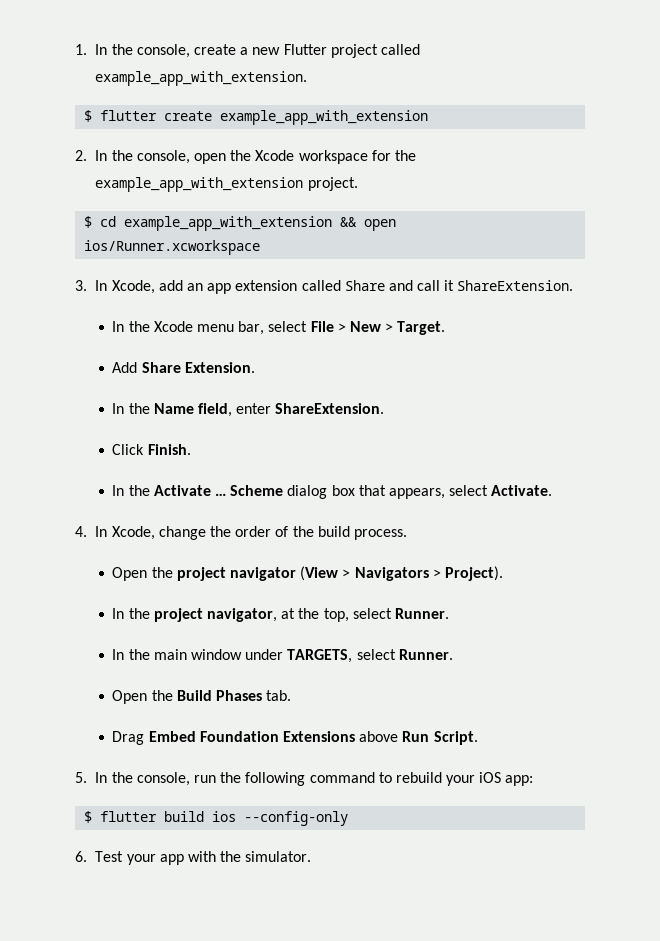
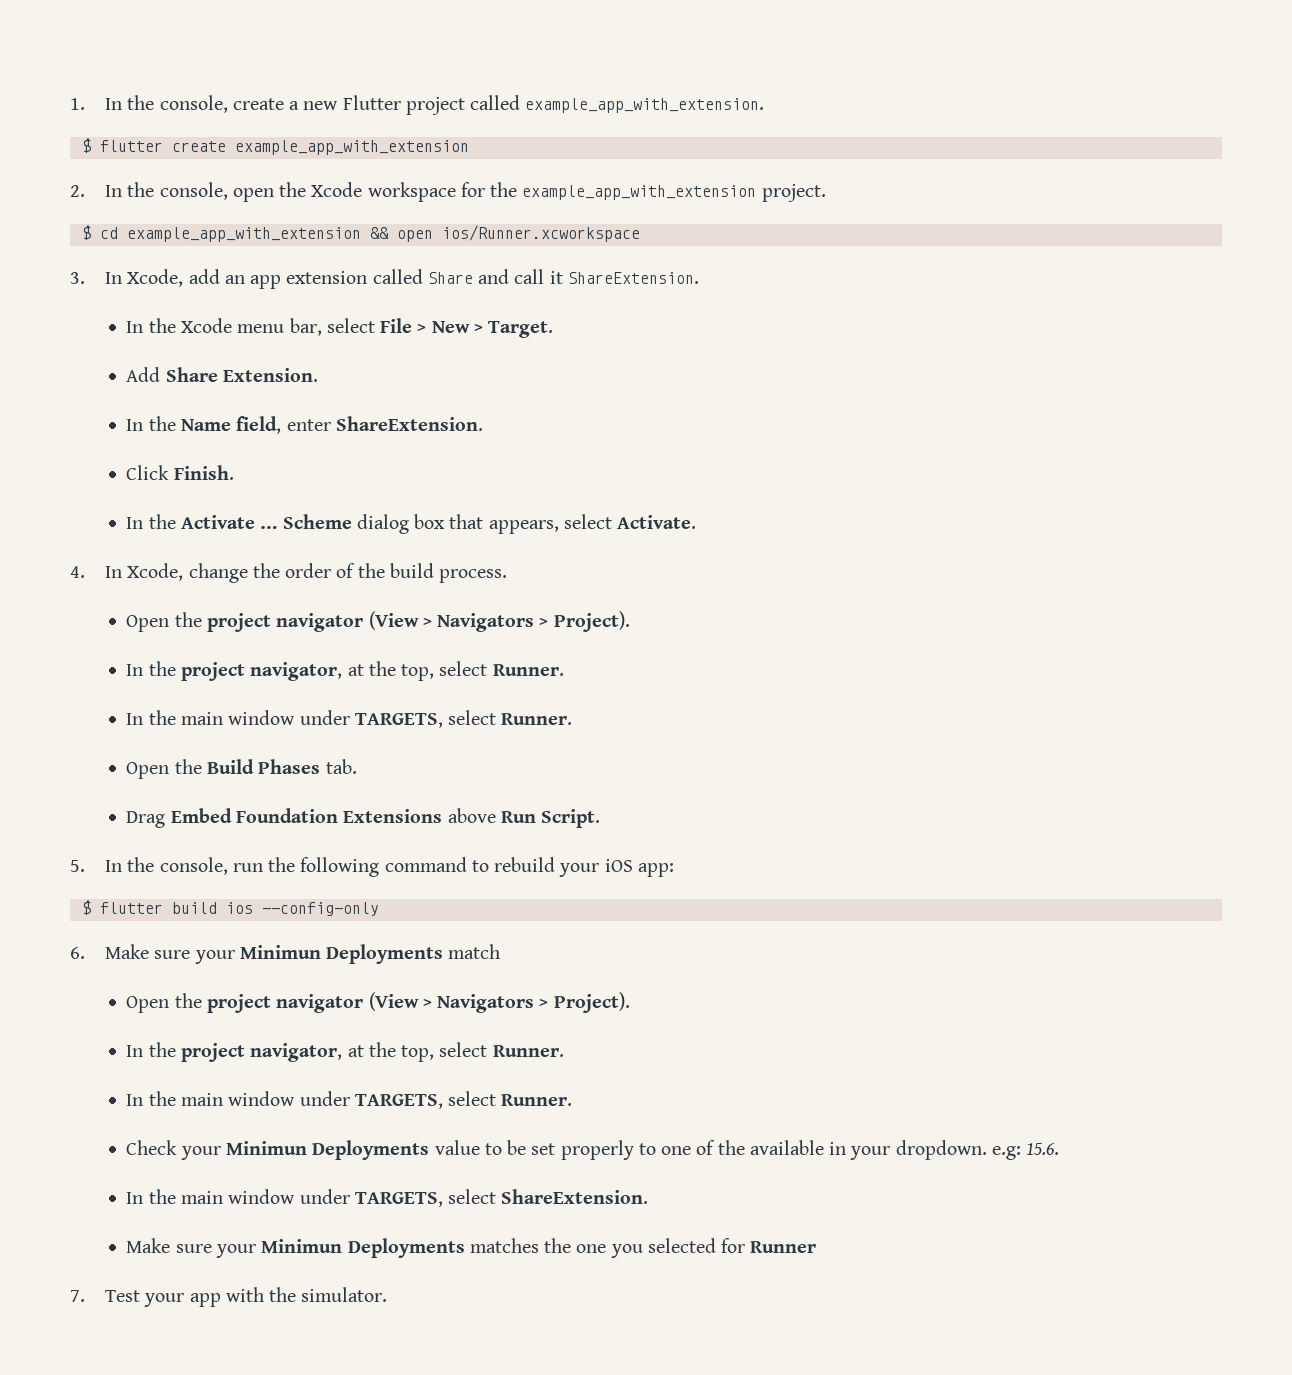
- 6. Test your app with the simulator.
+ 6. Make sure your Minimun Deployments match
+ Open the project navigator (View > Navigators > Project).
+ In the project navigator, at the top, select Runner.
+ In the main window under TARGETS, select Runner.
+ Check your Minimun Deployments value to be set properly to one of the available in your dropdown. e.g: 15.6.
+ In the main window under TARGETS, select ShareExtension.
+ Make sure your Minimun Deployments matches the one you selected for Runner
+ 7. Test your app with the simulator.

